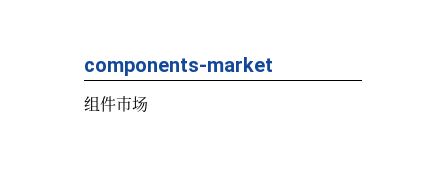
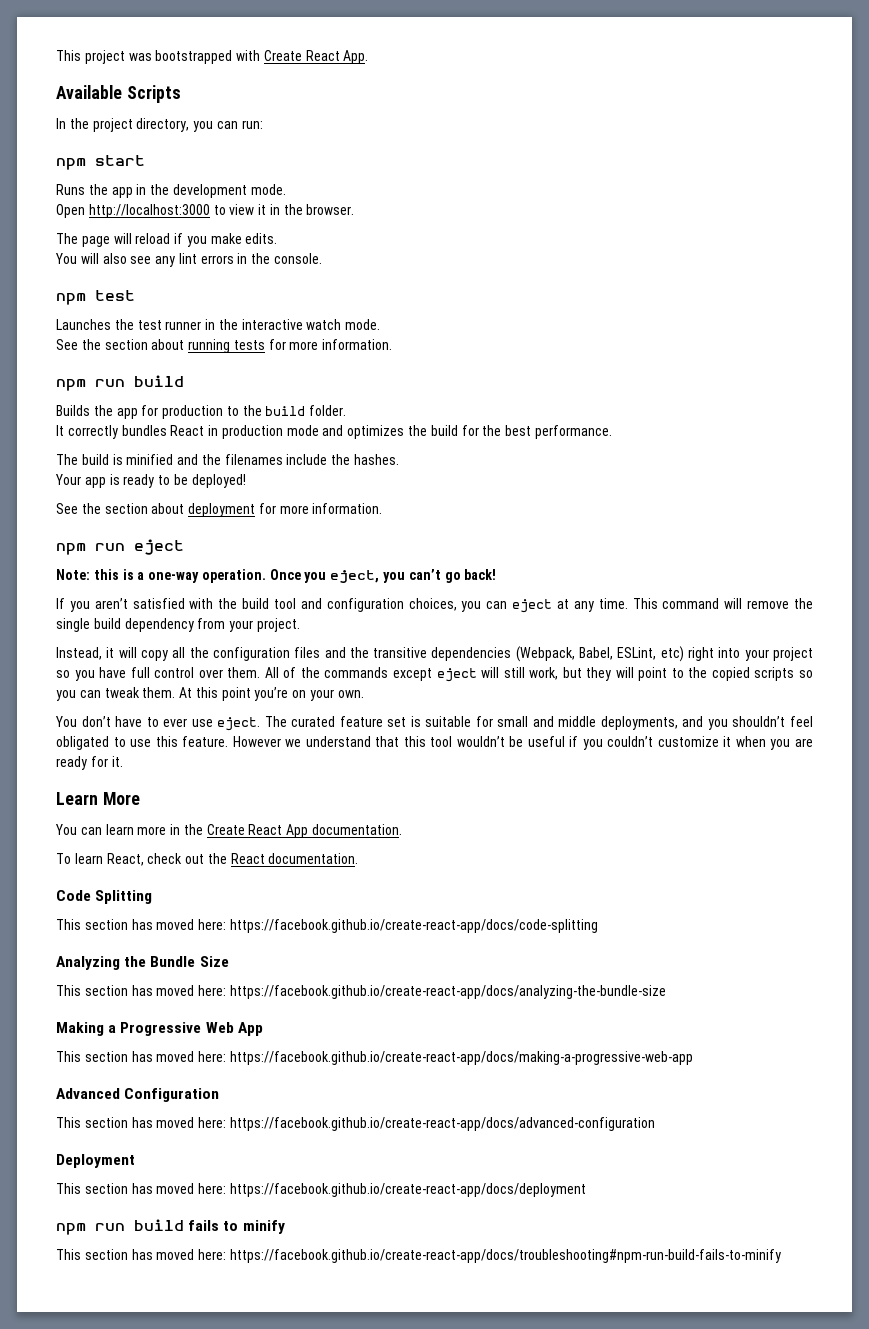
- components-market
- 组件市场
+ This project was bootstrapped with Create React App.
+ Available Scripts
+ In the project directory, you can run:
+ npm start
+ Runs the app in the development mode.
+ Open http://localhost:3000 to view it in the browser.
+ The page will reload if you make edits.
+ You will also see any lint errors in the console.
+ npm test
+ Launches the test runner in the interactive watch mode.
+ See the section about running tests for more information.
+ npm run build
+ Builds the app for production to the build folder.
+ It correctly bundles React in production mode and optimizes the build for the best performance.
+ The build is minified and the filenames include the hashes.
+ Your app is ready to be deployed!
+ See the section about deployment for more information.
+ npm run eject
+ Note: this is a one-way operation. Once you eject, you can’t go back!
+ If you aren’t satisfied with the build tool and configuration choices, you can eject at any time. This command will remove the single build dependency from your project.
+ Instead, it will copy all the configuration files and the transitive dependencies (Webpack, Babel, ESLint, etc) right into your project so you have full control over them. All of the commands except eject will still work, but they will point to the copied scripts so you can tweak them. At this point you’re on your own.
+ You don’t have to ever use eject. The curated feature set is suitable for small and middle deployments, and you shouldn’t feel obligated to use this feature. However we understand that this tool wouldn’t be useful if you couldn’t customize it when you are ready for it.
+ Learn More
+ You can learn more in the Create React App documentation.
+ To learn React, check out the React documentation.
+ Code Splitting
+ This section has moved here: https://facebook.github.io/create-react-app/docs/code-splitting
+ Analyzing the Bundle Size
+ This section has moved here: https://facebook.github.io/create-react-app/docs/analyzing-the-bundle-size
+ Making a Progressive Web App
+ This section has moved here: https://facebook.github.io/create-react-app/docs/making-a-progressive-web-app
+ Advanced Configuration
+ This section has moved here: https://facebook.github.io/create-react-app/docs/advanced-configuration
+ Deployment
+ This section has moved here: https://facebook.github.io/create-react-app/docs/deployment
+ npm run build fails to minify
+ This section has moved here: https://facebook.github.io/create-react-app/docs/troubleshooting#npm-run-build-fails-to-minify

